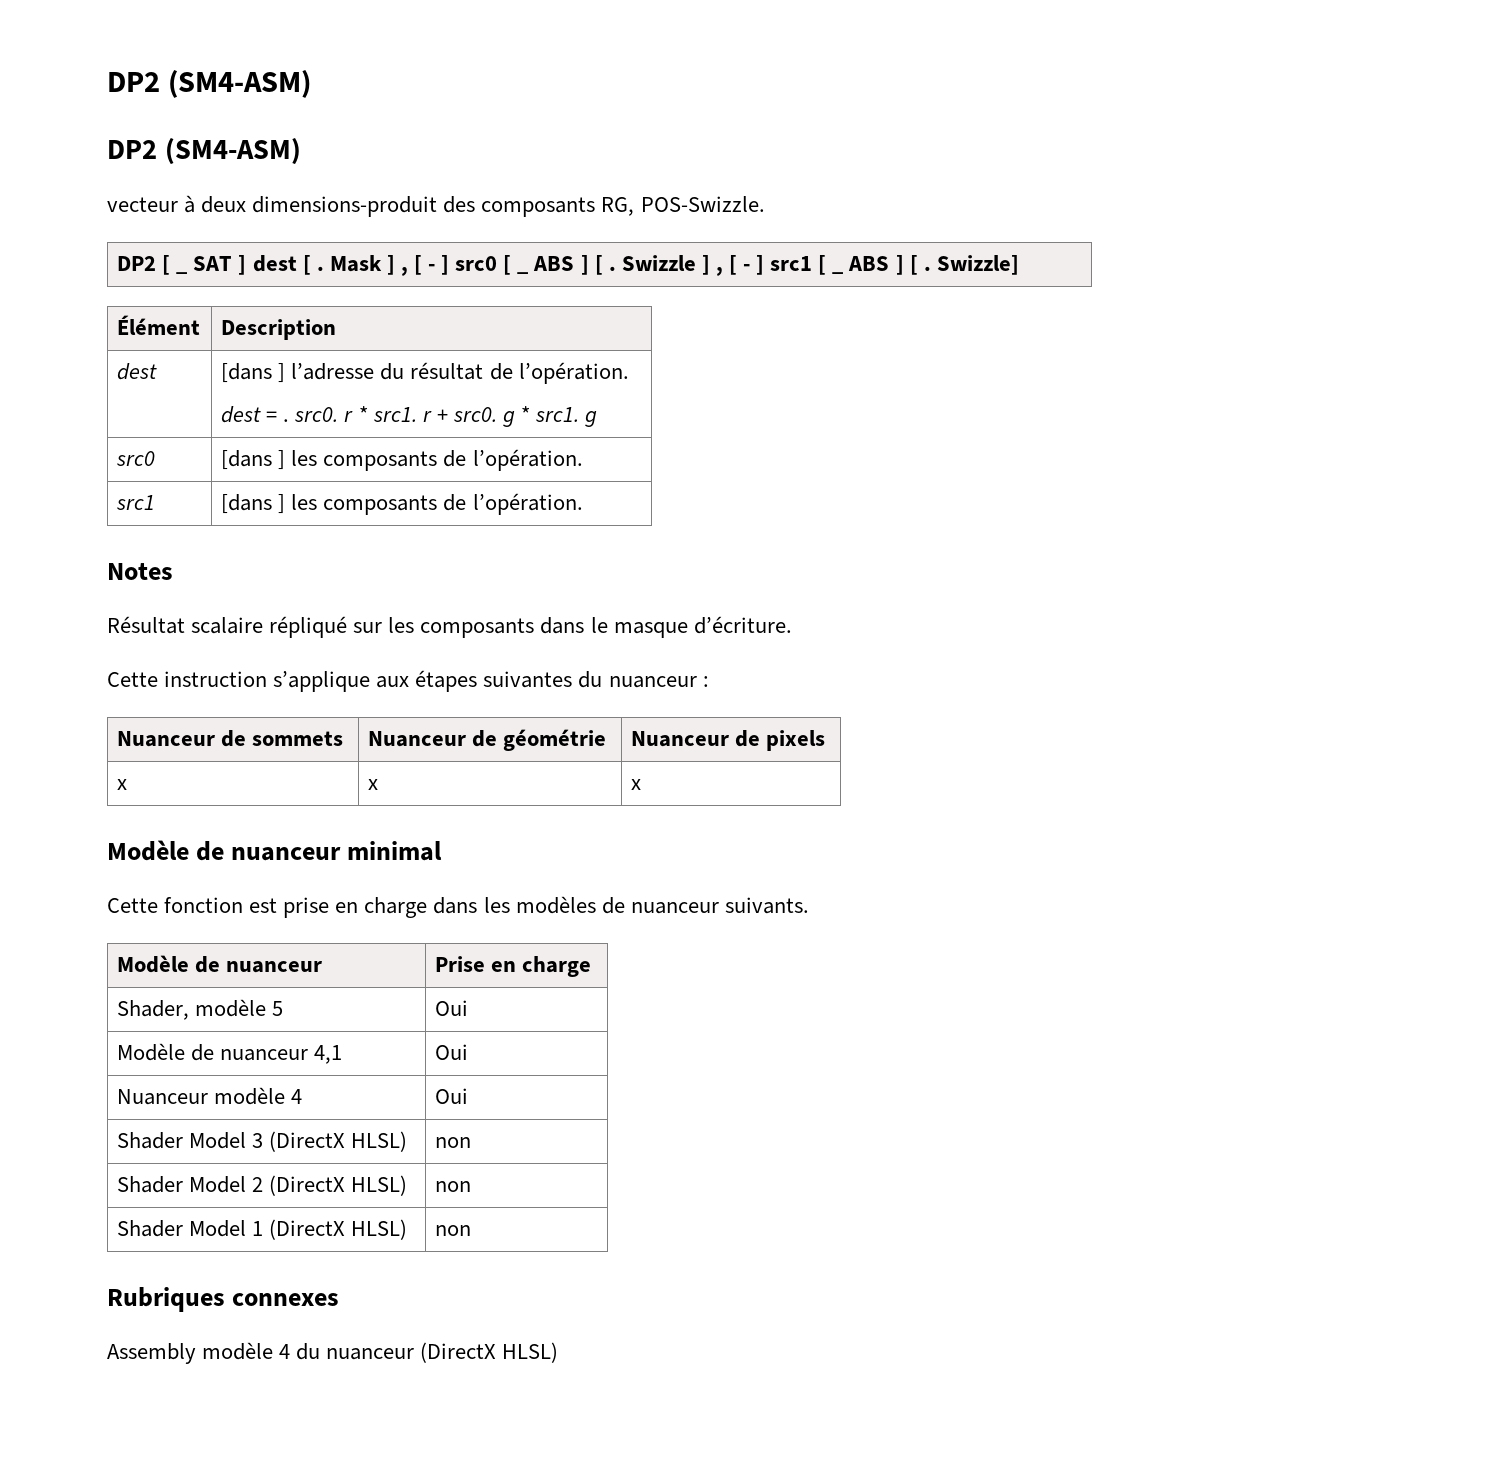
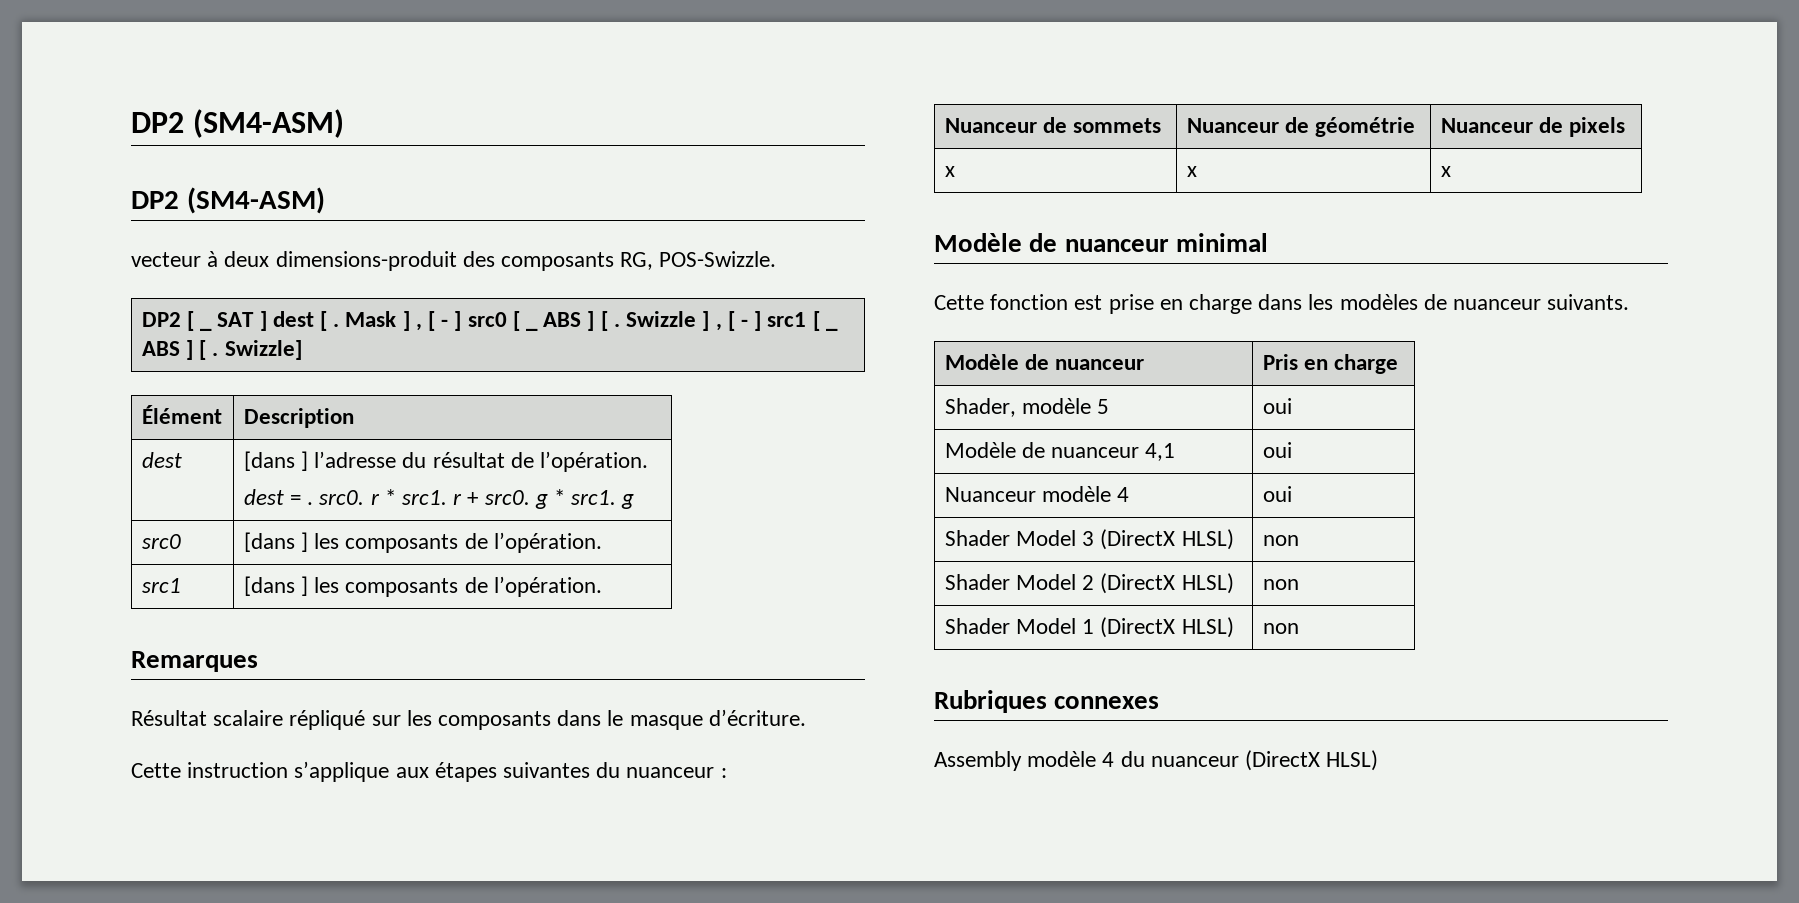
- Notes
+ Remarques
- Modèle de nuanceur | Prise en charge
+ Modèle de nuanceur | Pris en charge
- Shader, modèle 5 | Oui
+ Shader, modèle 5 | oui
- Modèle de nuanceur 4,1 | Oui
+ Modèle de nuanceur 4,1 | oui
- Nuanceur modèle 4 | Oui
+ Nuanceur modèle 4 | oui

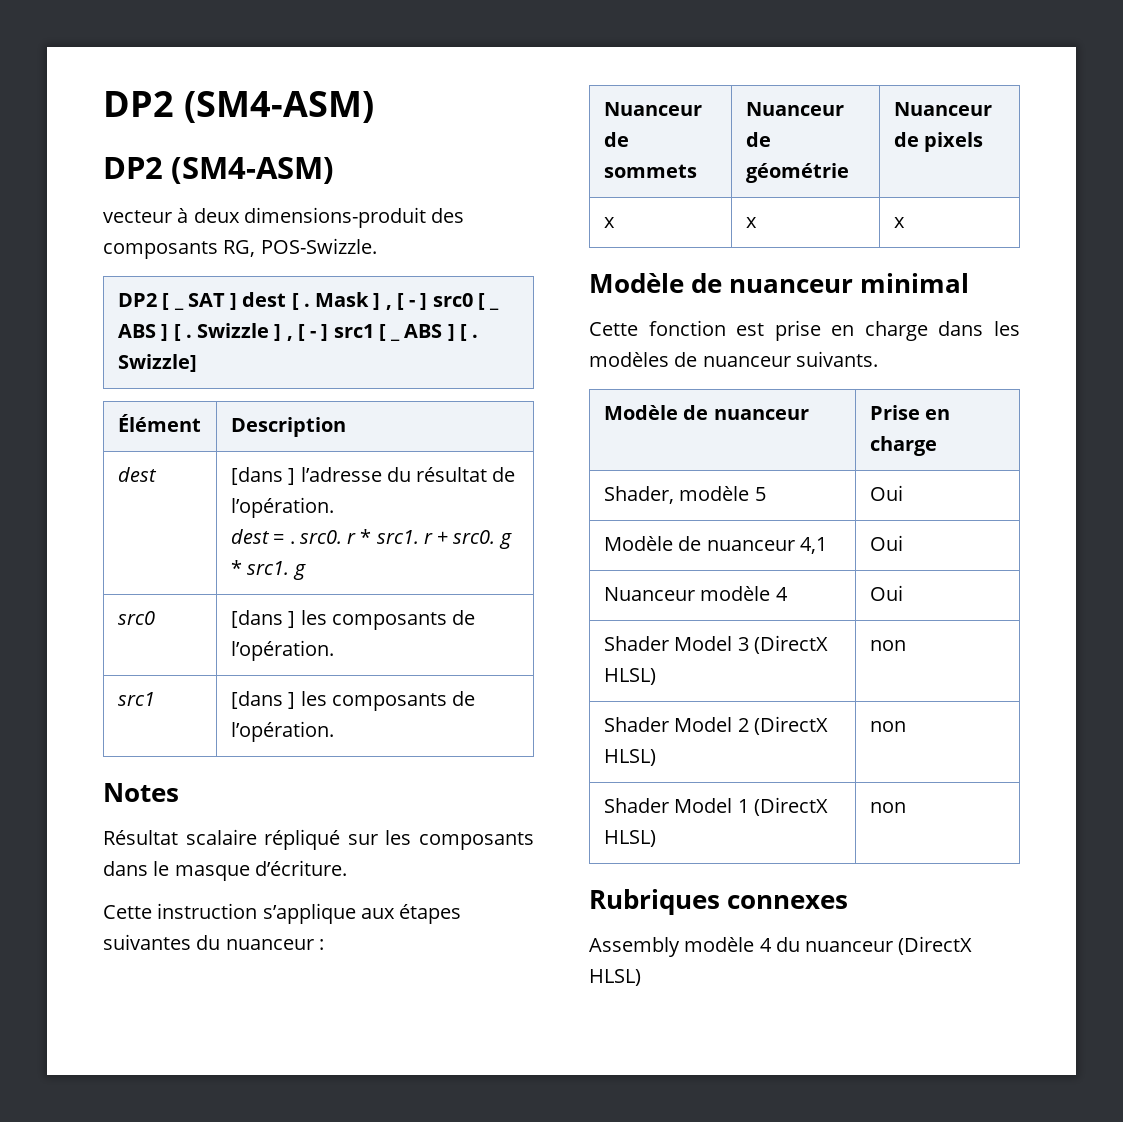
- Remarques
+ Notes
- Modèle de nuanceur | Pris en charge
+ Modèle de nuanceur | Prise en charge
- Shader, modèle 5 | oui
+ Shader, modèle 5 | Oui
- Modèle de nuanceur 4,1 | oui
+ Modèle de nuanceur 4,1 | Oui
- Nuanceur modèle 4 | oui
+ Nuanceur modèle 4 | Oui

